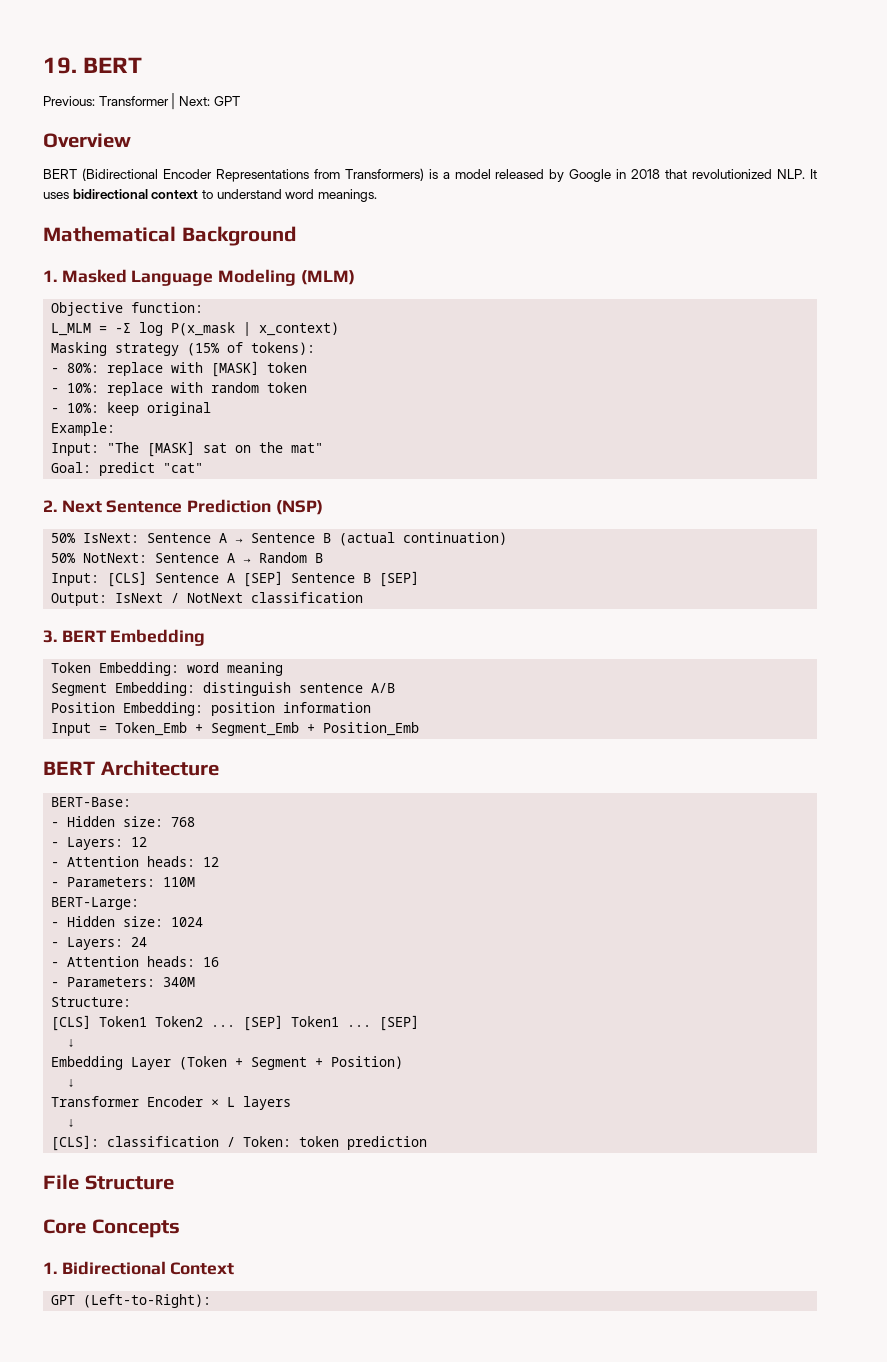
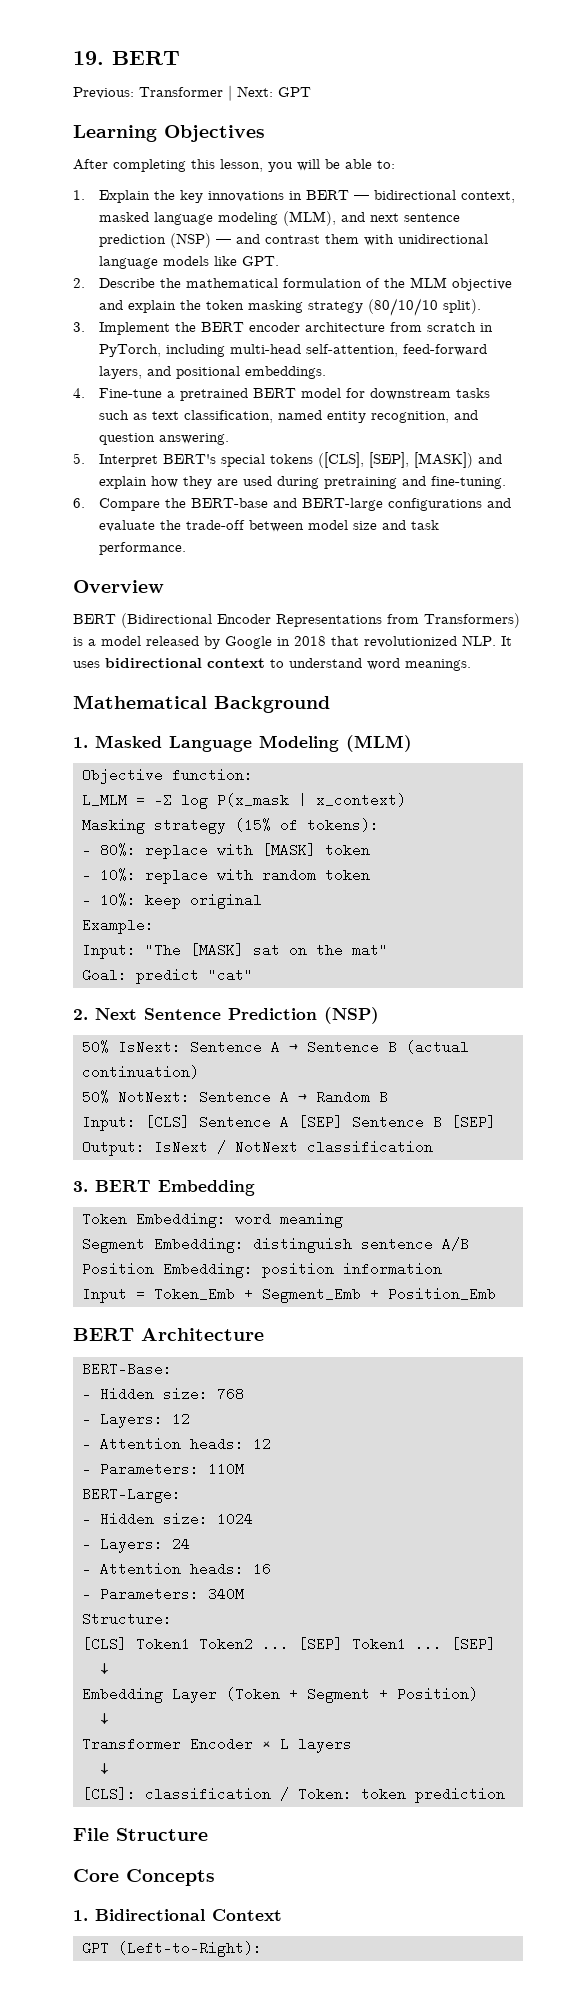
+ Learning Objectives
+ After completing this lesson, you will be able to:
+ 1. Explain the key innovations in BERT — bidirectional context, masked language modeling (MLM), and next sentence prediction (NSP) — and contrast them with unidirectional language models like GPT.
+ 2. Describe the mathematical formulation of the MLM objective and explain the token masking strategy (80/10/10 split).
+ 3. Implement the BERT encoder architecture from scratch in PyTorch, including multi-head self-attention, feed-forward layers, and positional embeddings.
+ 4. Fine-tune a pretrained BERT model for downstream tasks such as text classification, named entity recognition, and question answering.
+ 5. Interpret BERT's special tokens ([CLS], [SEP], [MASK]) and explain how they are used during pretraining and fine-tuning.
+ 6. Compare the BERT-base and BERT-large configurations and evaluate the trade-off between model size and task performance.

